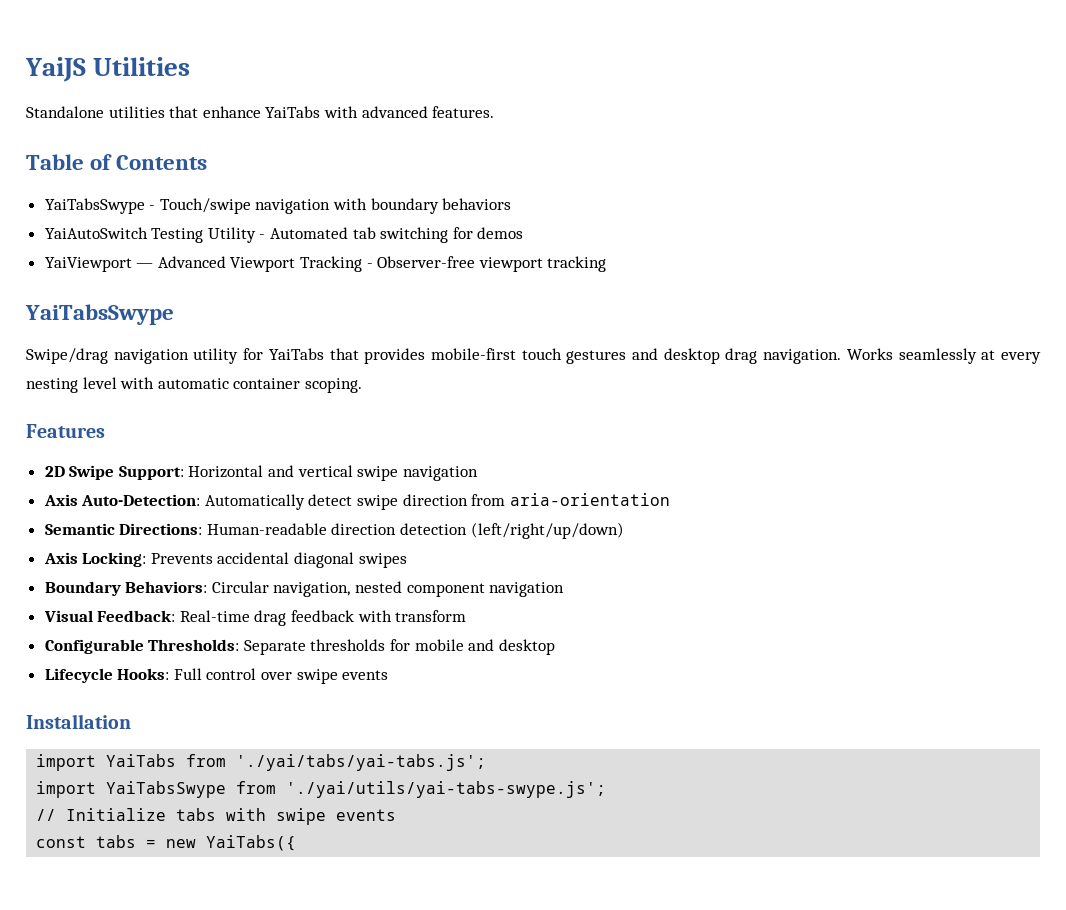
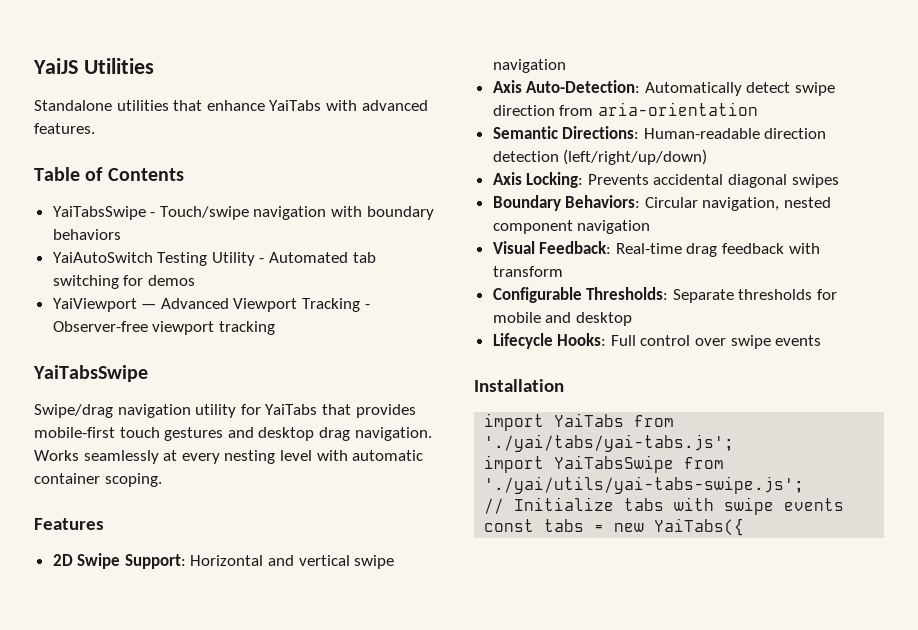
- YaiTabsSwype - Touch/swipe navigation with boundary behaviors
+ YaiTabsSwipe - Touch/swipe navigation with boundary behaviors
  YaiViewport — Advanced Viewport Tracking - Observer-free viewport tracking
- YaiTabsSwype
+ YaiTabsSwipe
- import YaiTabsSwype from './yai/utils/yai-tabs-swype.js';
+ import YaiTabsSwipe from './yai/utils/yai-tabs-swipe.js';

